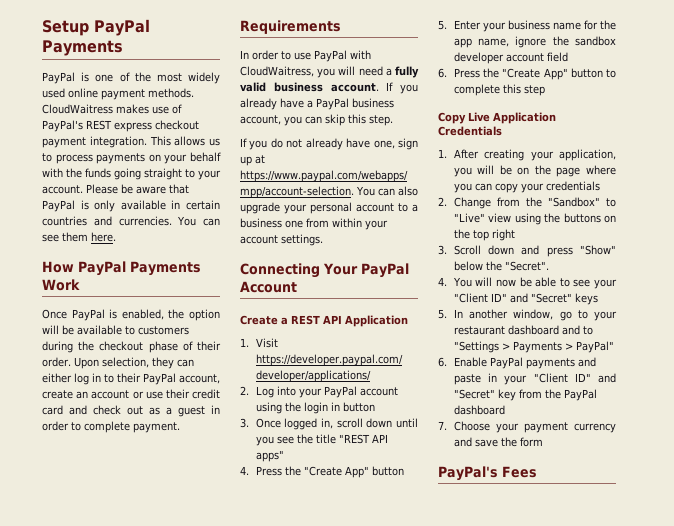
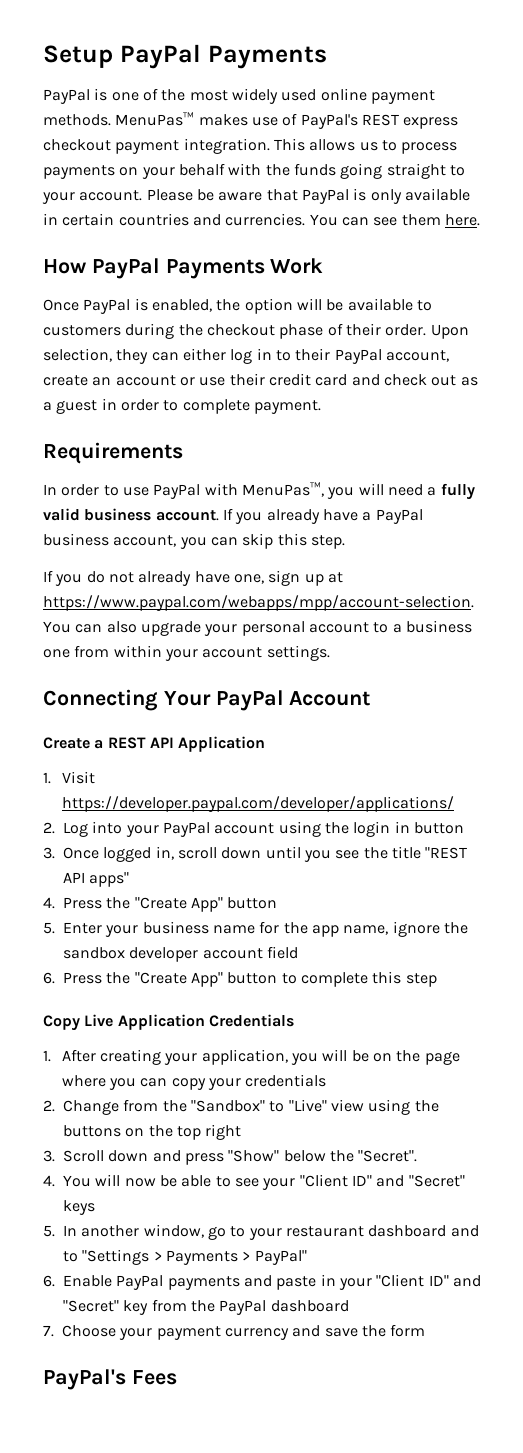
- CloudWaitress makes use of PayPal's REST express checkout payment integration.
+ MenuPas™ makes use of PayPal's REST express checkout payment integration.
- In order to use PayPal with CloudWaitress, you will need a fully valid business account.
+ In order to use PayPal with MenuPas™, you will need a fully valid business account.

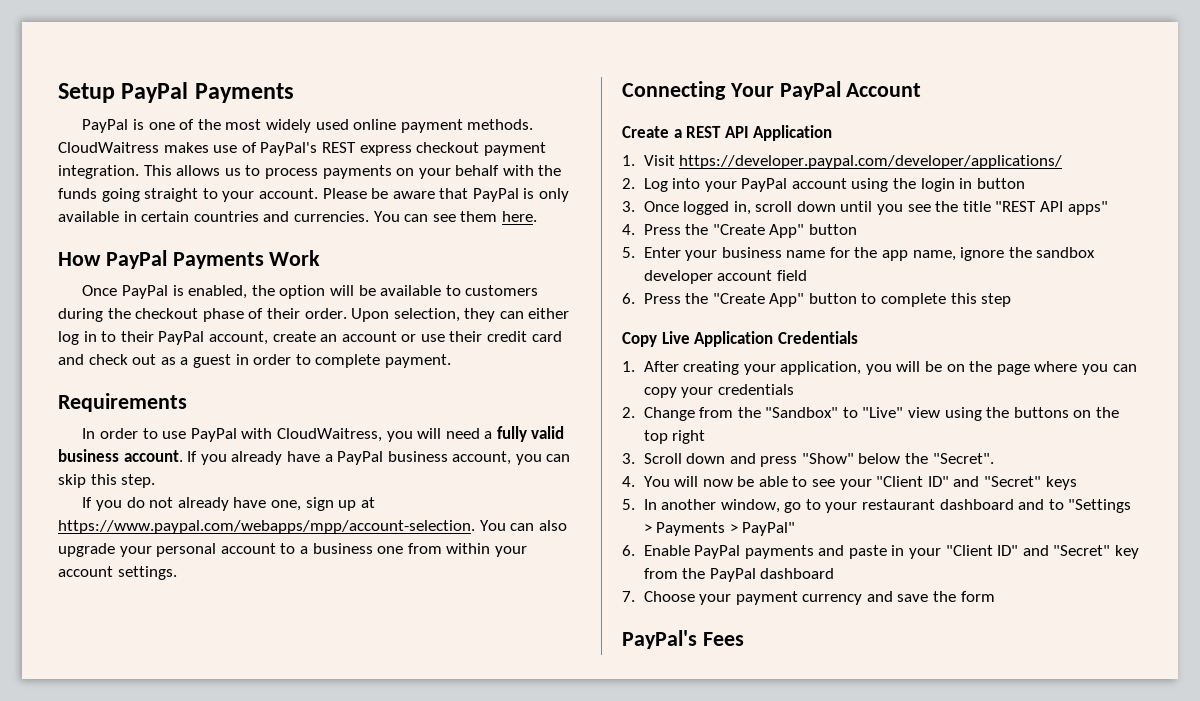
- MenuPas™ makes use of PayPal's REST express checkout payment integration.
+ CloudWaitress makes use of PayPal's REST express checkout payment integration.
- In order to use PayPal with MenuPas™, you will need a fully valid business account.
+ In order to use PayPal with CloudWaitress, you will need a fully valid business account.

